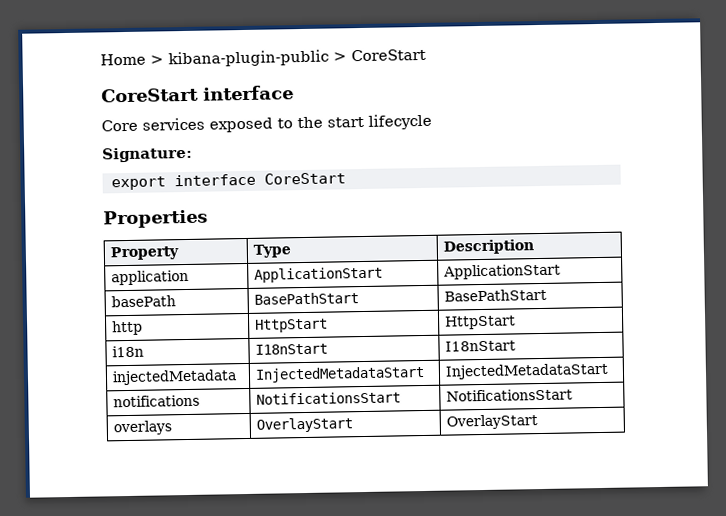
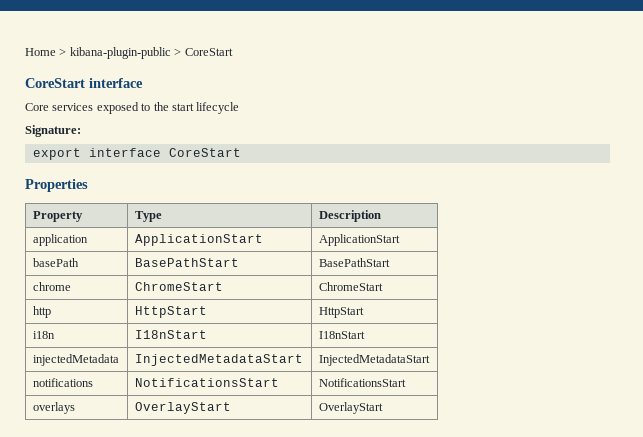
+ chrome | ChromeStart | ChromeStart

